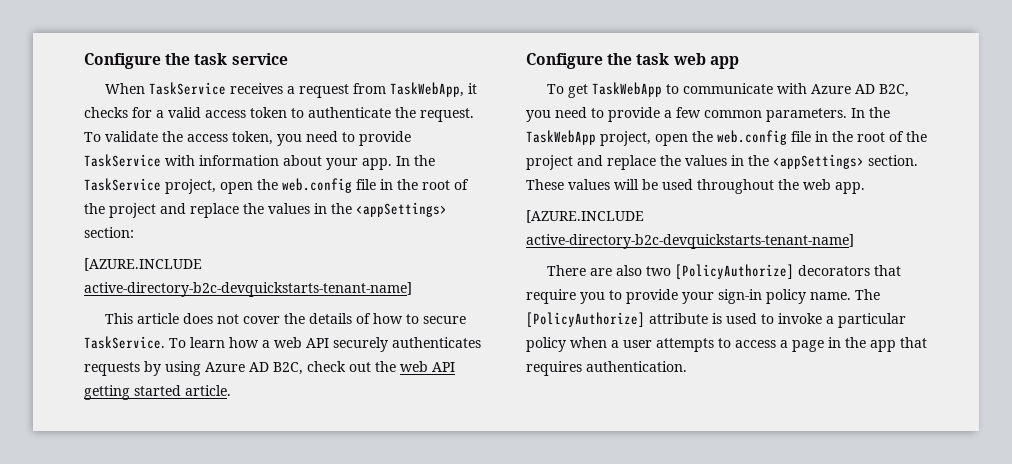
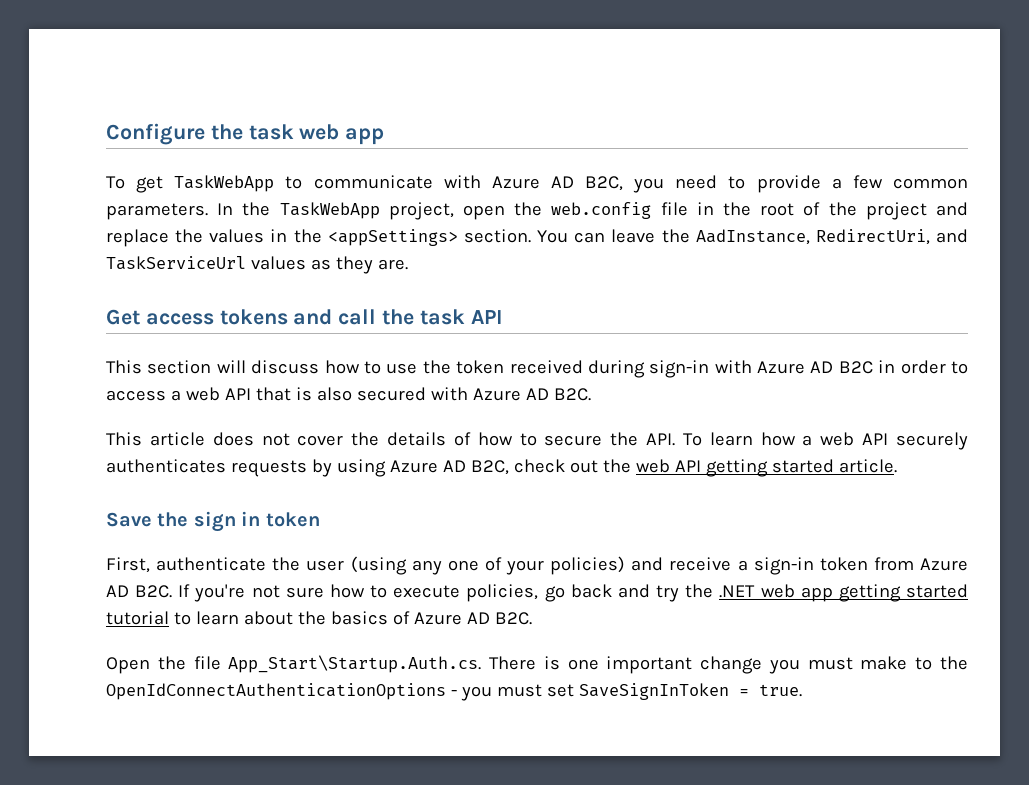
- Configure the task service
- When TaskService receives a request from TaskWebApp, it checks for a valid access token to authenticate the request. To validate the access token, you need to provide TaskService with information about your app. In the TaskService project, open the web.config file in the root of the project and replace the values in the <appSettings> section:
- [AZURE.INCLUDE active-directory-b2c-devquickstarts-tenant-name]
- This article does not cover the details of how to secure TaskService. To learn how a web API securely authenticates requests by using Azure AD B2C, check out the web API getting started article.
- These values will be used throughout the web app.
- [AZURE.INCLUDE active-directory-b2c-devquickstarts-tenant-name]
- There are also two [PolicyAuthorize] decorators that require you to provide your sign-in policy name. The [PolicyAuthorize] attribute is used to invoke a particular policy when a user attempts to access a page in the app that requires authentication.
+ You can leave the AadInstance, RedirectUri, and TaskServiceUrl values as they are.
+ Get access tokens and call the task API
+ This section will discuss how to use the token received during sign-in with Azure AD B2C in order to access a web API that is also secured with Azure AD B2C.
+ This article does not cover the details of how to secure the API. To learn how a web API securely authenticates requests by using Azure AD B2C, check out the web API getting started article.
+ Save the sign in token
+ First, authenticate the user (using any one of your policies) and receive a sign-in token from Azure AD B2C. If you're not sure how to execute policies, go back and try the .NET web app getting started tutorial to learn about the basics of Azure AD B2C.
+ Open the file App_Start\Startup.Auth.cs. There is one important change you must make to the OpenIdConnectAuthenticationOptions - you must set SaveSignInToken = true.

